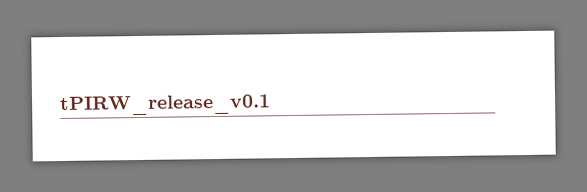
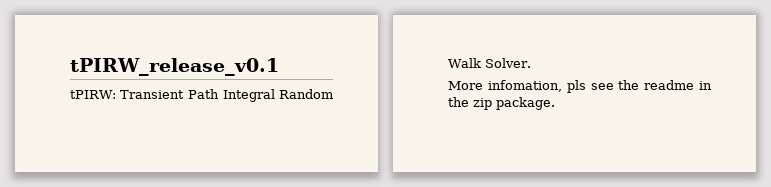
+ tPIRW: Transient Path Integral Random Walk Solver.
+ More infomation, pls see the readme in the zip package.

